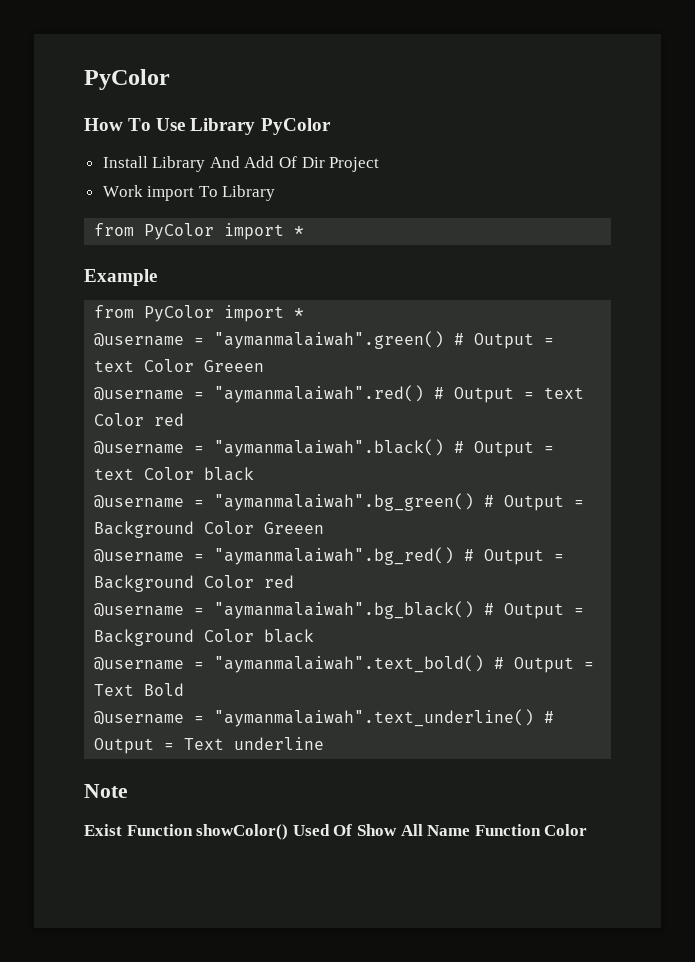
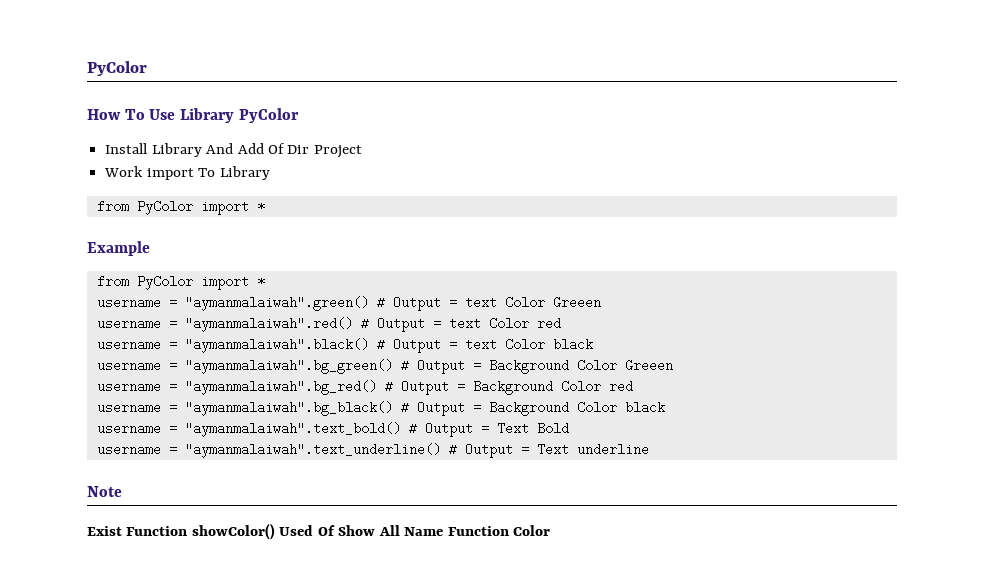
- @username = "aymanmalaiwah".green() # Output = text Color Greeen
+ username = "aymanmalaiwah".green() # Output = text Color Greeen
- @username = "aymanmalaiwah".red() # Output = text Color red
+ username = "aymanmalaiwah".red() # Output = text Color red
- @username = "aymanmalaiwah".black() # Output = text Color black
+ username = "aymanmalaiwah".black() # Output = text Color black
- @username = "aymanmalaiwah".bg_green() # Output = Background Color Greeen
+ username = "aymanmalaiwah".bg_green() # Output = Background Color Greeen
- @username = "aymanmalaiwah".bg_red() # Output = Background Color red
+ username = "aymanmalaiwah".bg_red() # Output = Background Color red
- @username = "aymanmalaiwah".bg_black() # Output = Background Color black
+ username = "aymanmalaiwah".bg_black() # Output = Background Color black
- @username = "aymanmalaiwah".text_bold() # Output = Text Bold
+ username = "aymanmalaiwah".text_bold() # Output = Text Bold
- @username = "aymanmalaiwah".text_underline() # Output = Text underline
+ username = "aymanmalaiwah".text_underline() # Output = Text underline

